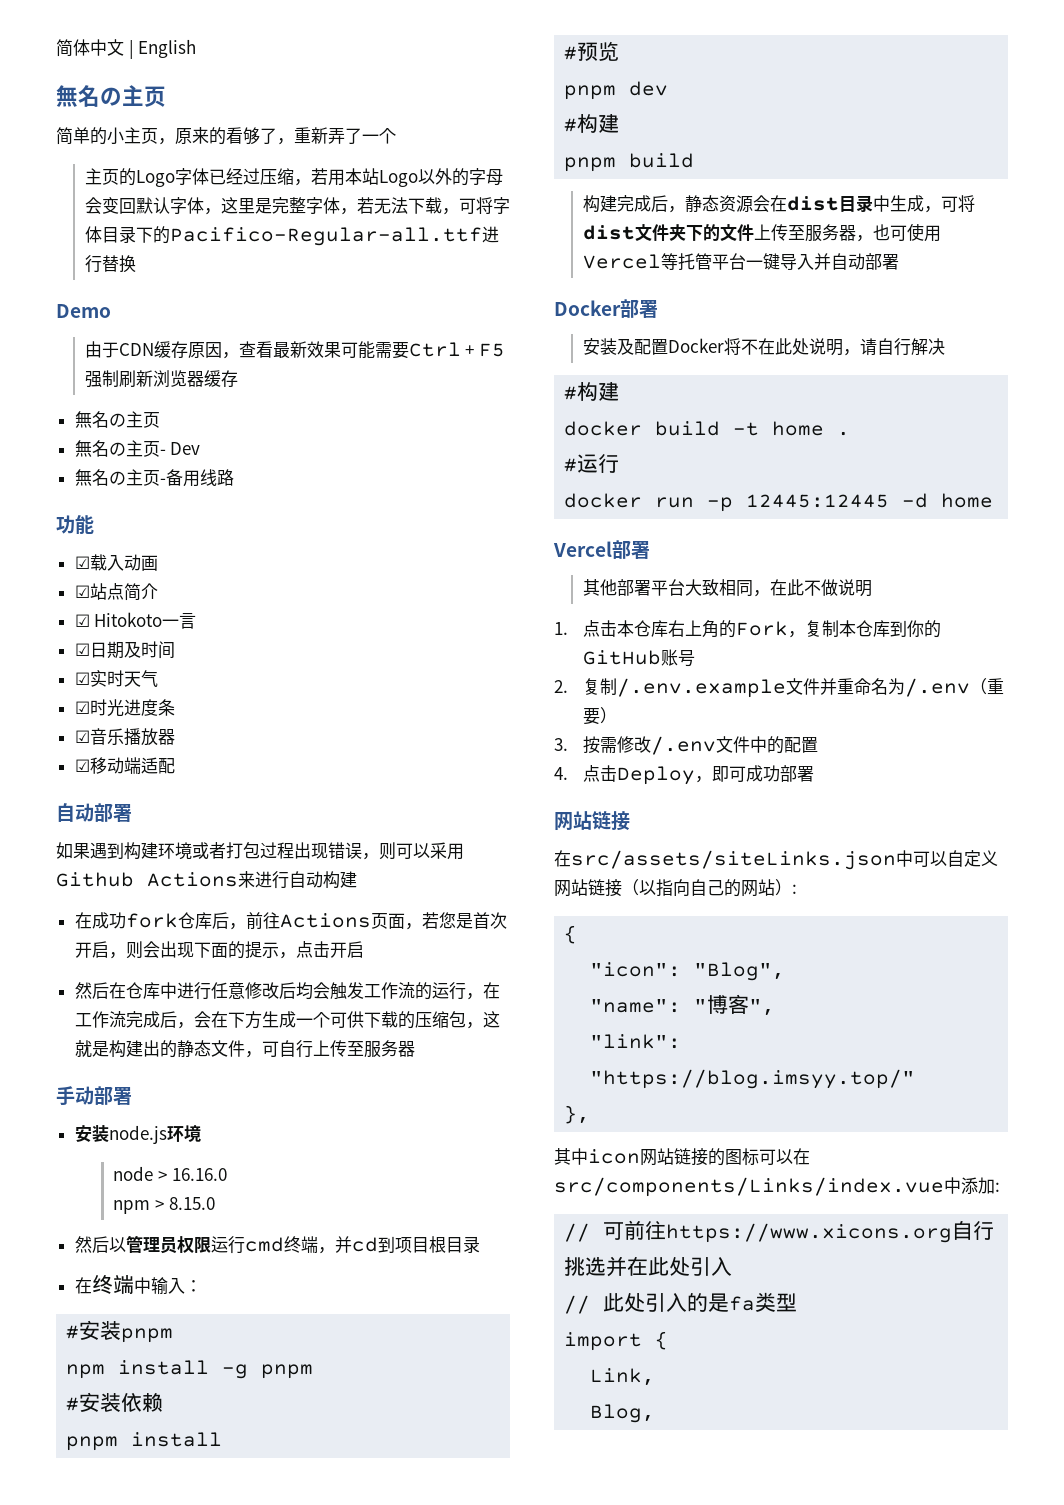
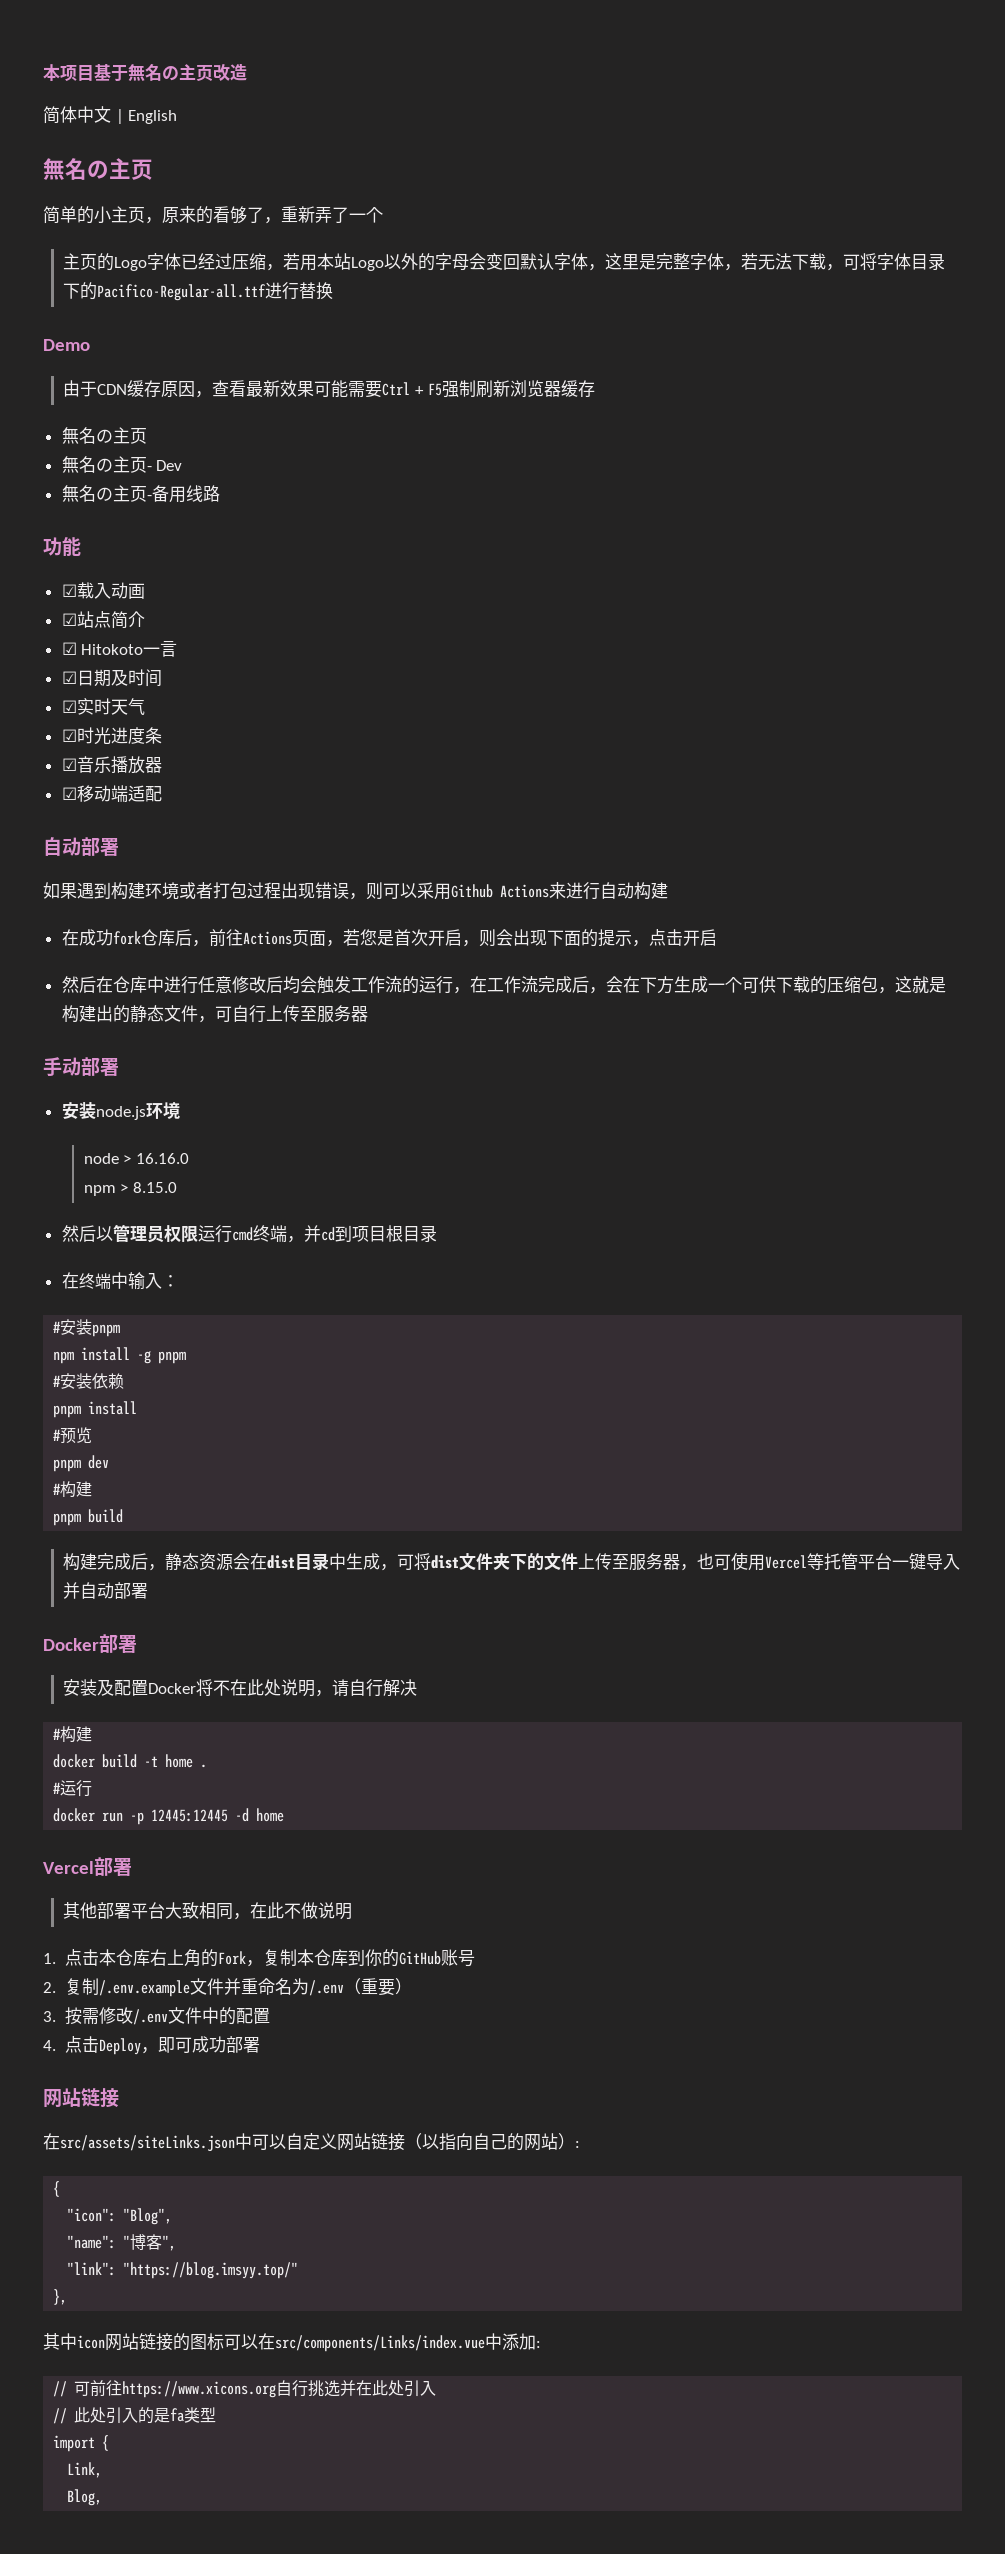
+ 本项目基于無名の主页改造

